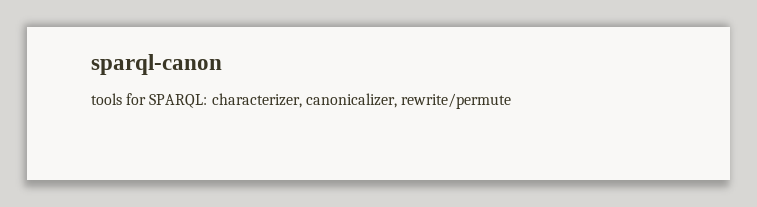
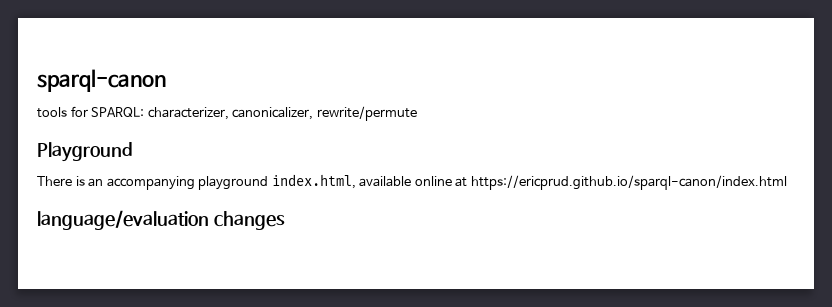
+ Playground
+ There is an accompanying playground index.html, available online at https://ericprud.github.io/sparql-canon/index.html
+ language/evaluation changes

